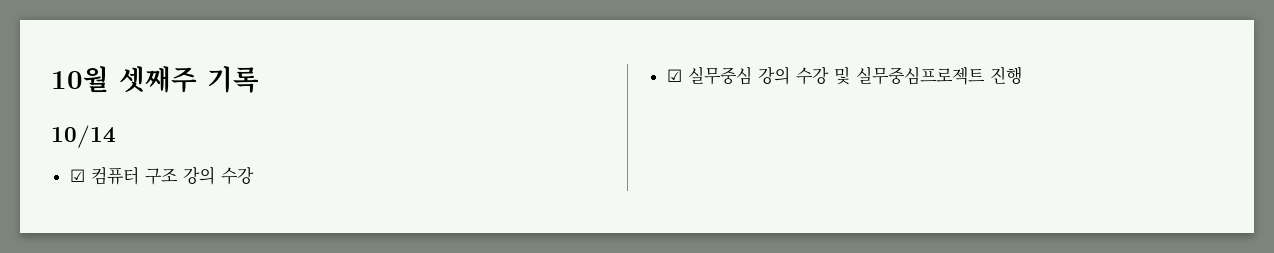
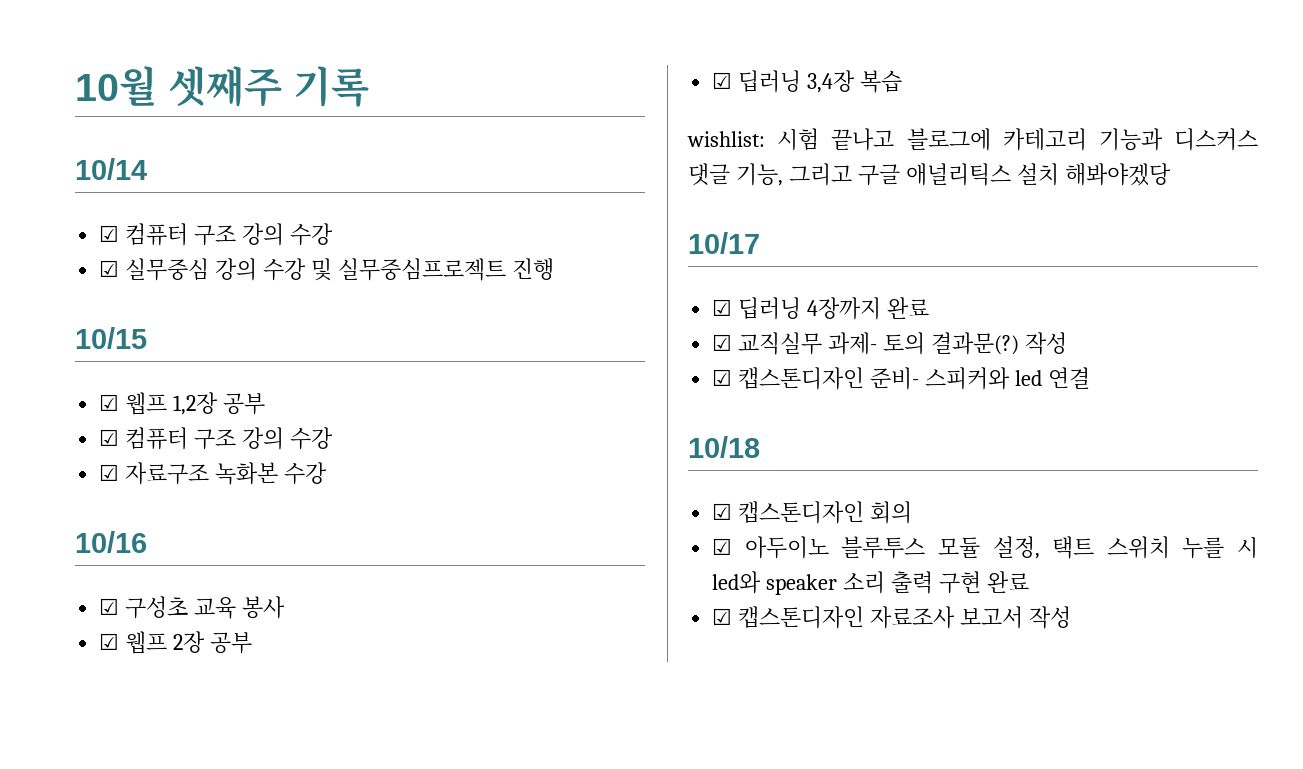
+ 10/15
+ ☑ 웹프 1,2장 공부
+ ☑ 컴퓨터 구조 강의 수강
+ ☑ 자료구조 녹화본 수강
+ 10/16
+ ☑ 구성초 교육 봉사
+ ☑ 웹프 2장 공부
+ ☑ 딥러닝 3,4장 복습
+ wishlist: 시험 끝나고 블로그에 카테고리 기능과 디스커스 댓글 기능, 그리고 구글 애널리틱스 설치 해봐야겠당
+ 10/17
+ ☑ 딥러닝 4장까지 완료
+ ☑ 교직실무 과제- 토의 결과문(?) 작성
+ ☑ 캡스톤디자인 준비- 스피커와 led 연결
+ 10/18
+ ☑ 캡스톤디자인 회의
+ ☑ 아두이노 블루투스 모듈 설정, 택트 스위치 누를 시 led와 speaker 소리 출력 구현 완료
+ ☑ 캡스톤디자인 자료조사 보고서 작성

